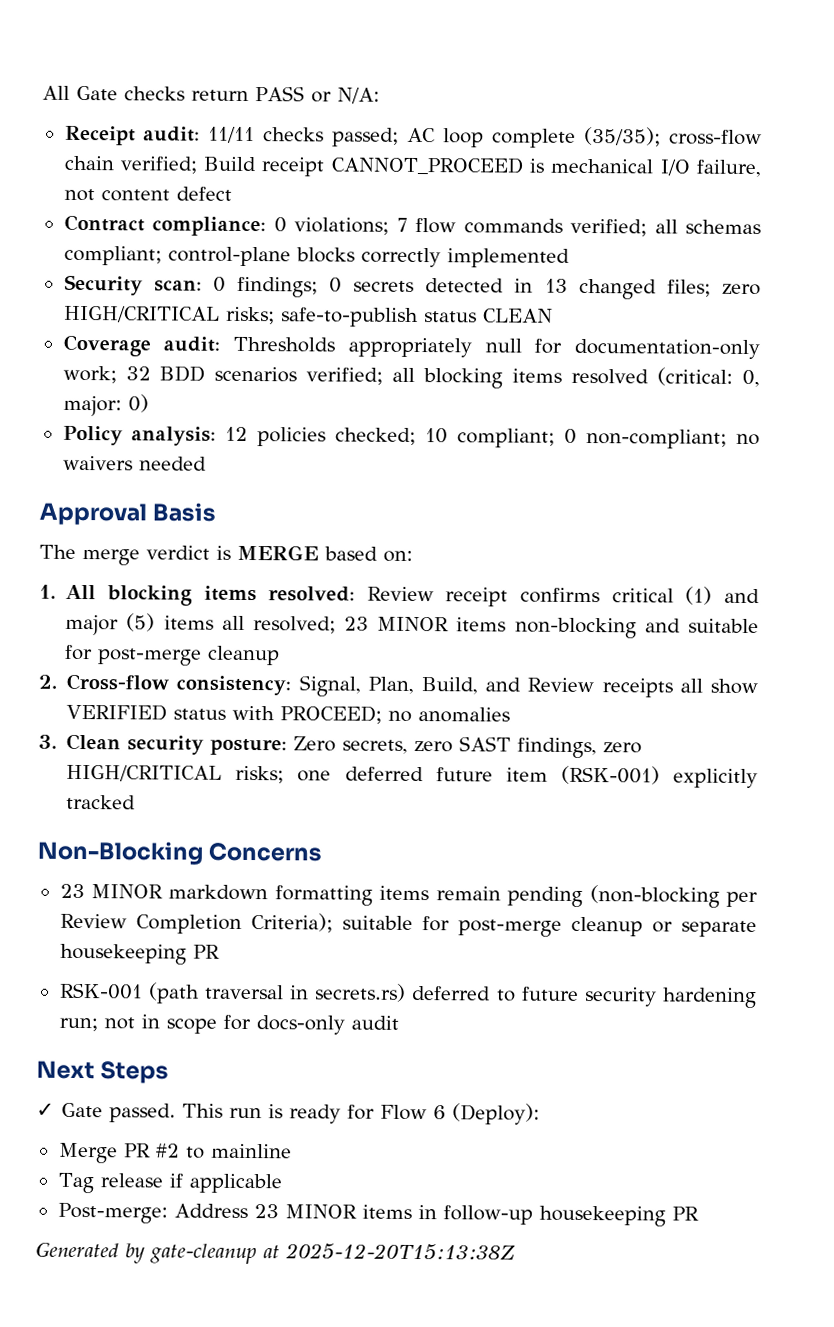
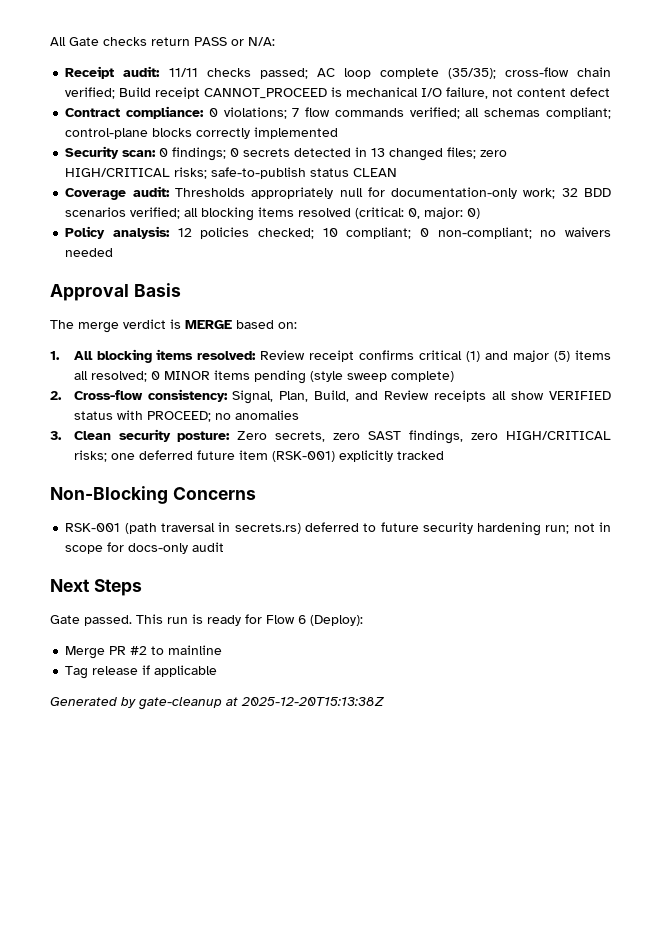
- 1. All blocking items resolved: Review receipt confirms critical (1) and major (5) items all resolved; 23 MINOR items non-blocking and suitable for post-merge cleanup
+ 1. All blocking items resolved: Review receipt confirms critical (1) and major (5) items all resolved; 0 MINOR items pending (style sweep complete)
- 23 MINOR markdown formatting items remain pending (non-blocking per Review Completion Criteria); suitable for post-merge cleanup or separate housekeeping PR
- ✓ Gate passed.
+ Gate passed.
- Post-merge: Address 23 MINOR items in follow-up housekeeping PR

